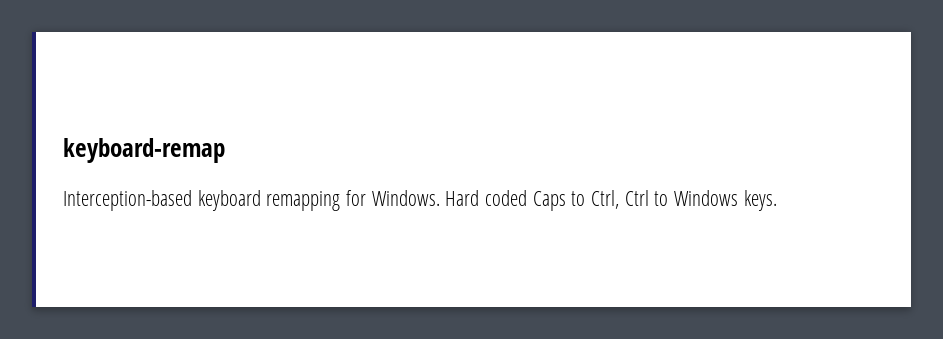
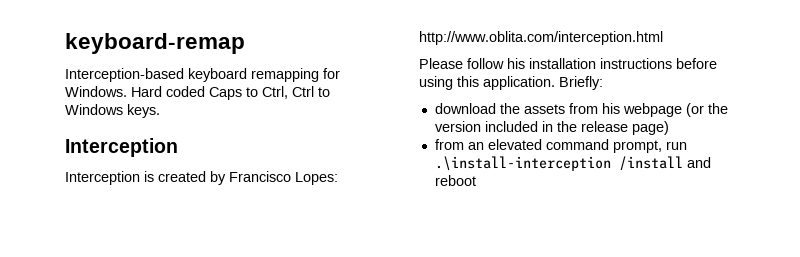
  Hard coded Caps to Ctrl, Ctrl to Windows keys.
+ Interception
+ Interception is created by Francisco Lopes: http://www.oblita.com/interception.html
+ Please follow his installation instructions before using this application. Briefly:
+ download the assets from his webpage (or the version included in the release page)
+ from an elevated command prompt, run .\install-interception /install and reboot

